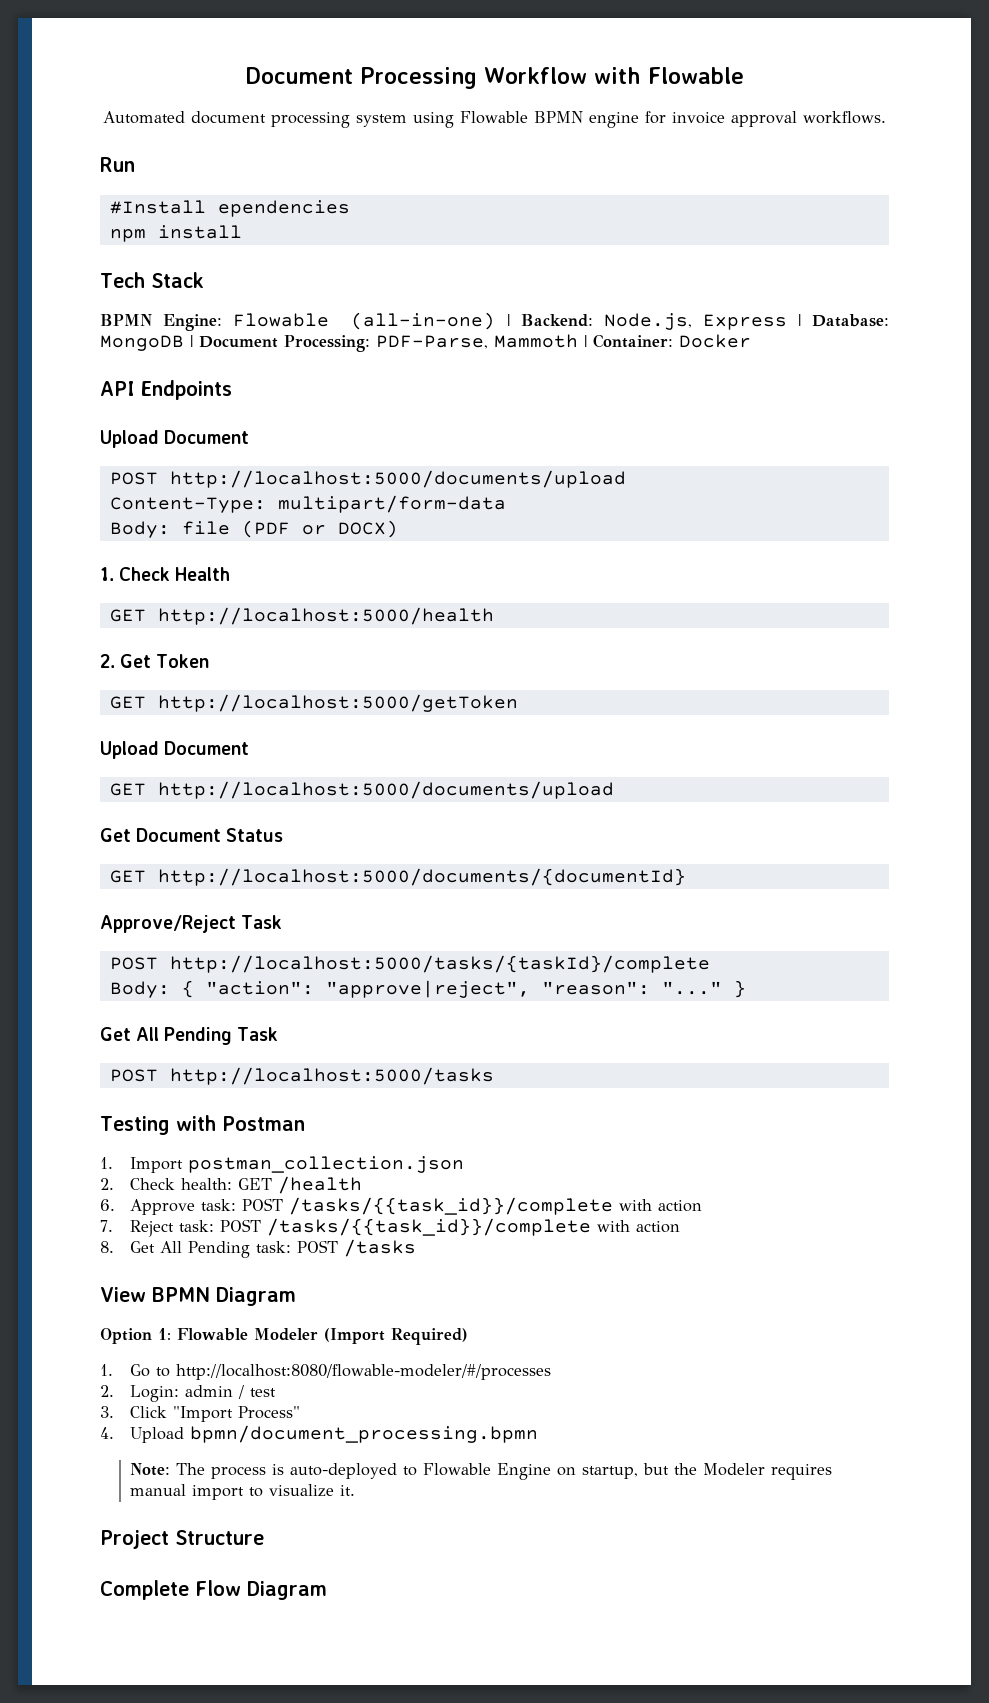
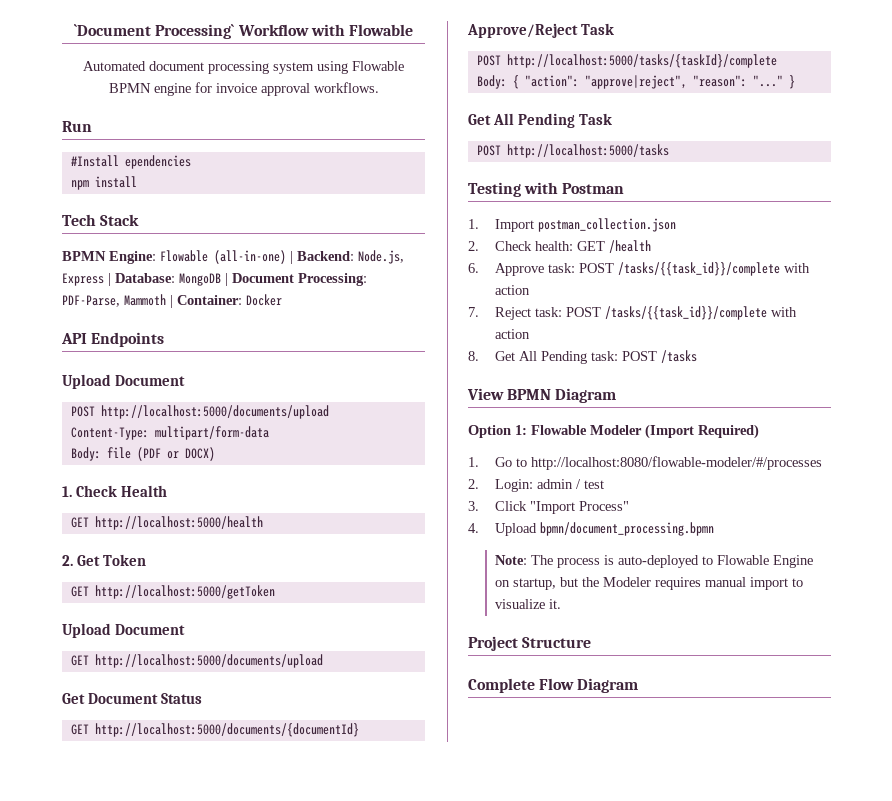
- Document Processing Workflow with Flowable
+ `Document Processing` Workflow with Flowable

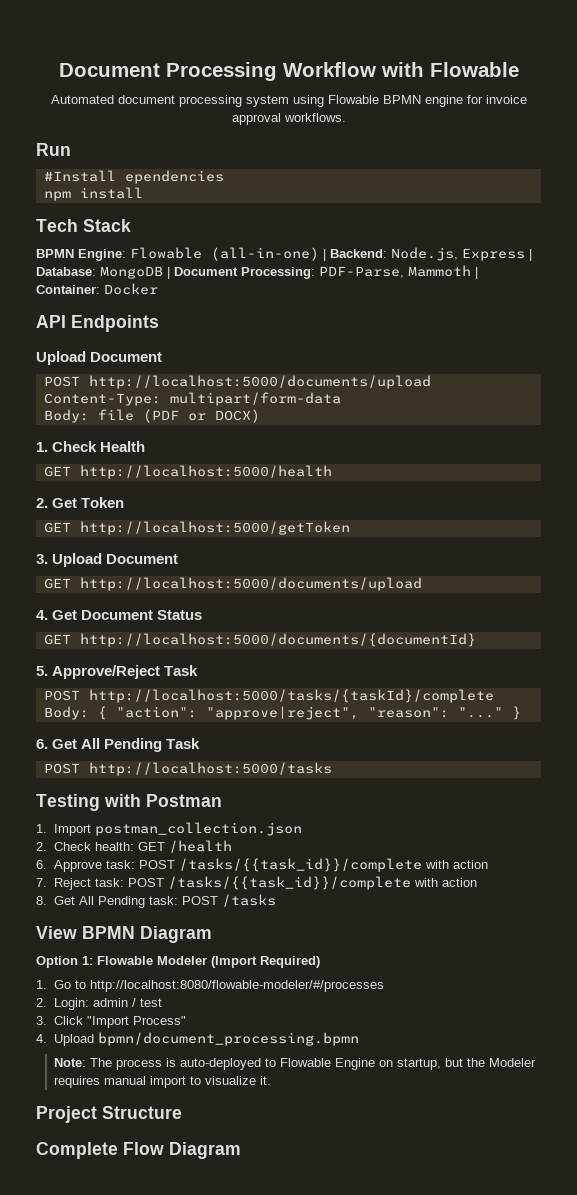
- `Document Processing` Workflow with Flowable
+ Document Processing Workflow with Flowable
  GET http://localhost:5000/getToken
- Upload Document
+ 3. Upload Document
- Get Document Status
+ 4. Get Document Status
- Approve/Reject Task
+ 5. Approve/Reject Task
- Get All Pending Task
+ 6. Get All Pending Task

